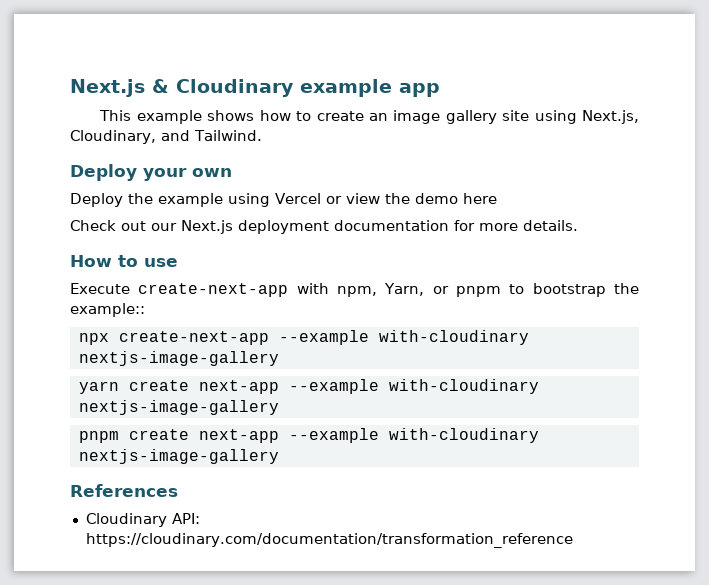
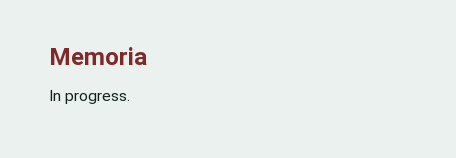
- Next.js & Cloudinary example app
- This example shows how to create an image gallery site using Next.js, Cloudinary, and Tailwind.
- Deploy your own
- Deploy the example using Vercel or view the demo here
- Check out our Next.js deployment documentation for more details.
- How to use
- Execute create-next-app with npm, Yarn, or pnpm to bootstrap the example::
- npx create-next-app --example with-cloudinary nextjs-image-gallery
- yarn create next-app --example with-cloudinary nextjs-image-gallery
- pnpm create next-app --example with-cloudinary nextjs-image-gallery
- References
- Cloudinary API: https://cloudinary.com/documentation/transformation_reference
+ Memoria
+ In progress.

